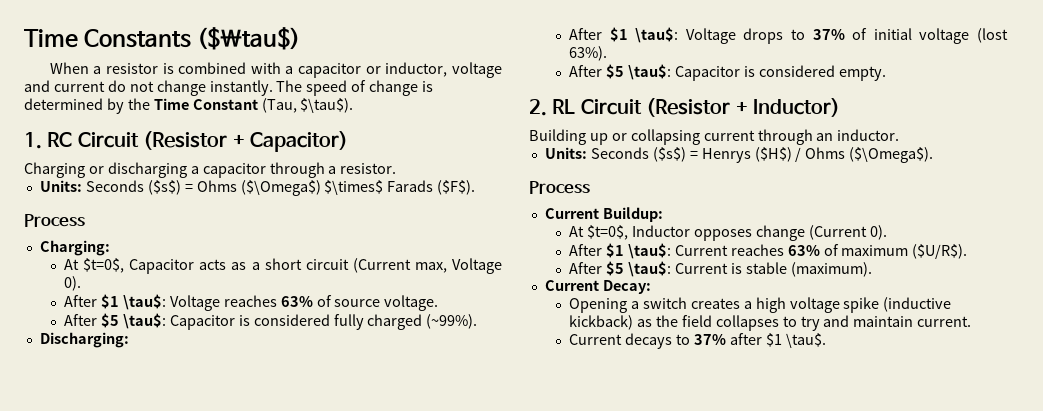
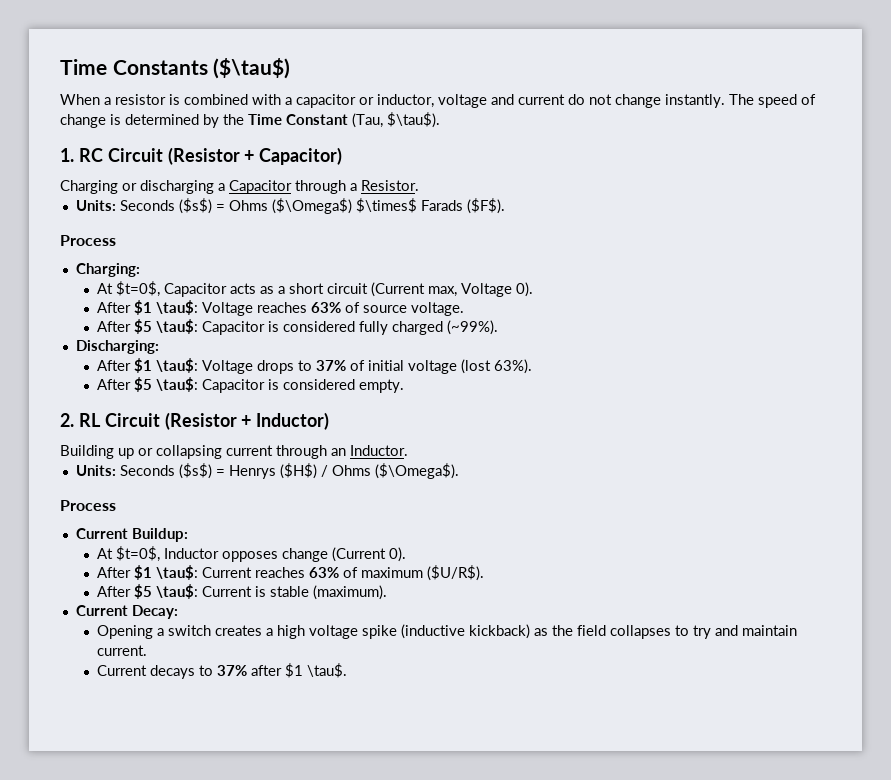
- Charging or discharging a capacitor through a resistor.
+ Charging or discharging a Capacitor through a Resistor.
- Building up or collapsing current through an inductor.
+ Building up or collapsing current through an Inductor.

